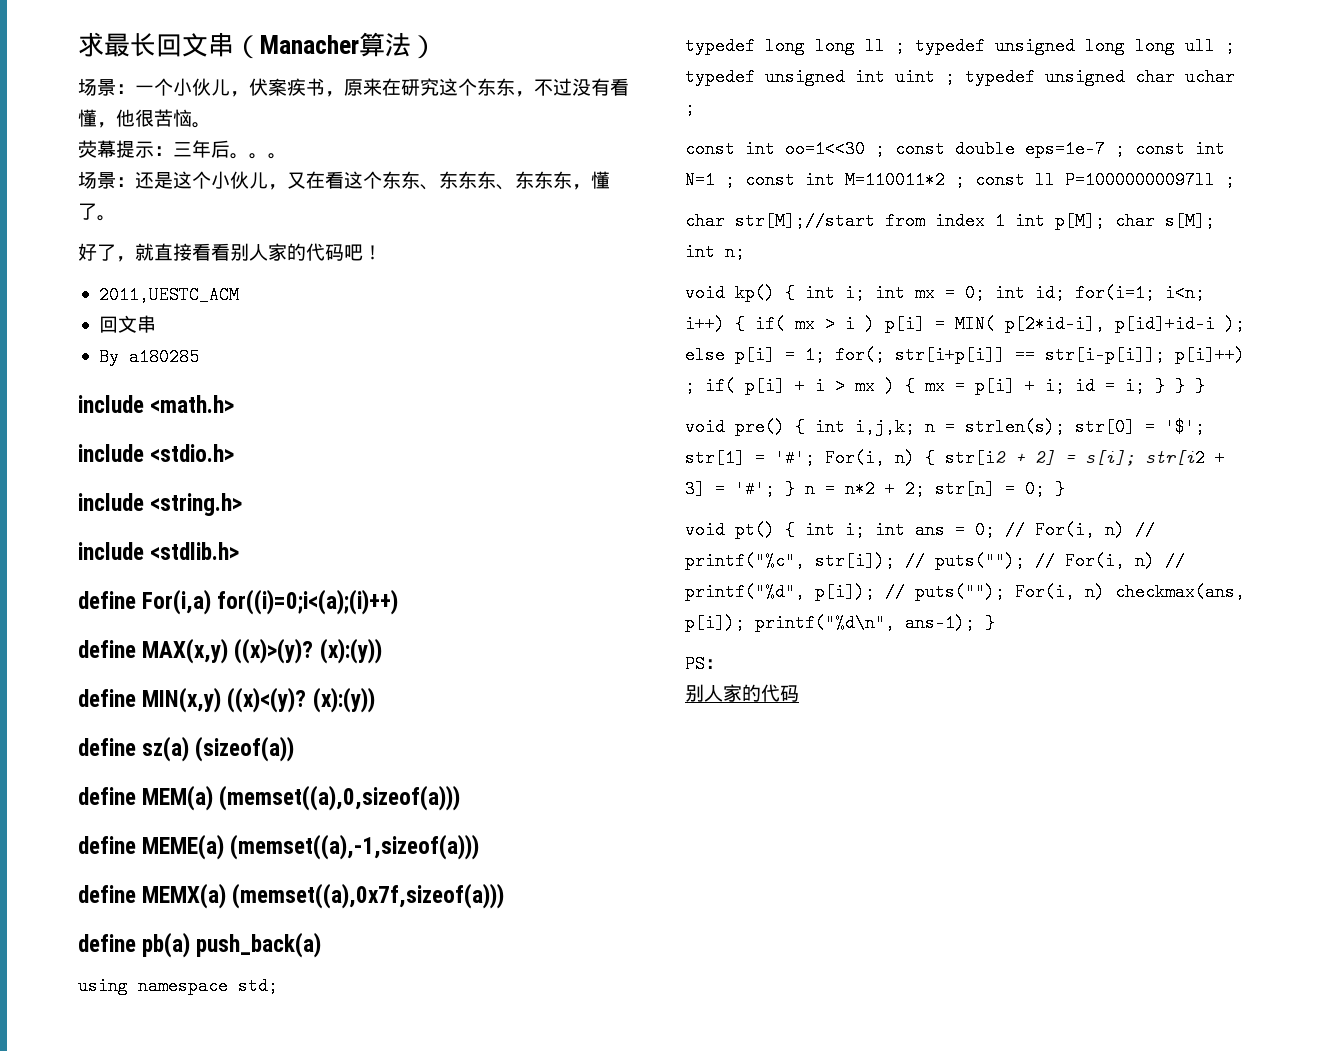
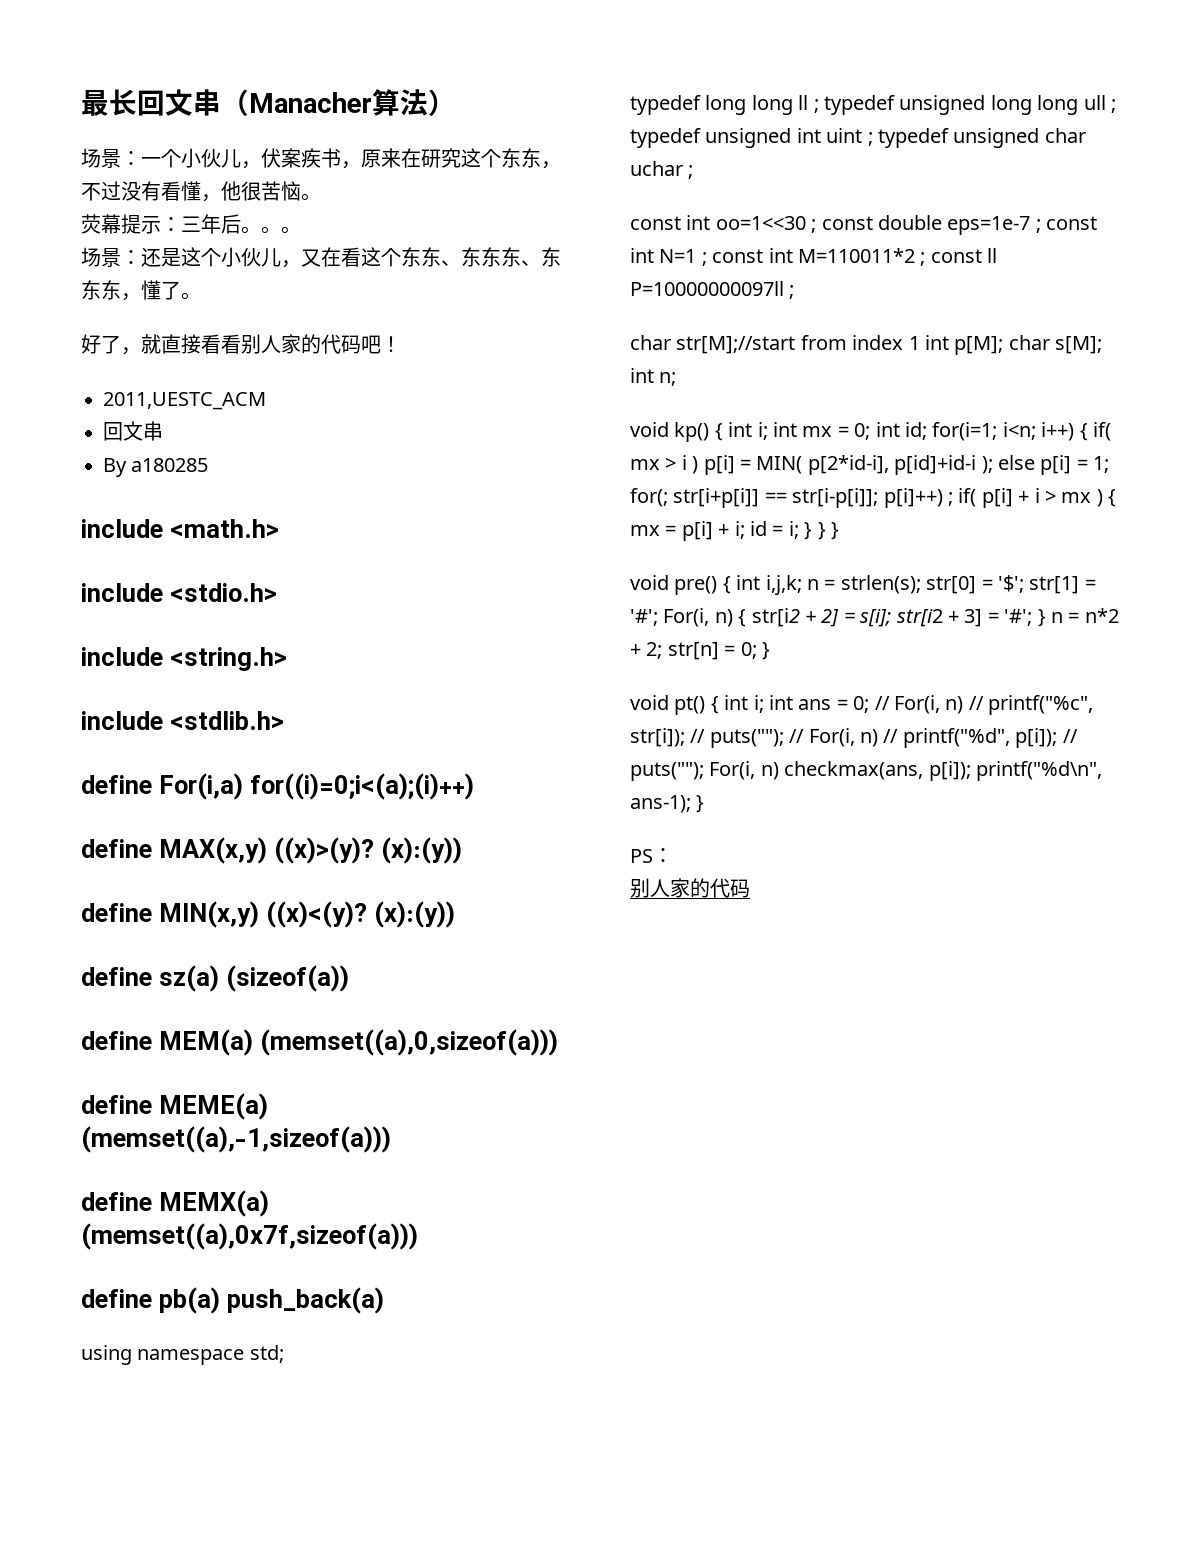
- 求最长回文串（Manacher算法）
+ 最长回文串（Manacher算法）

